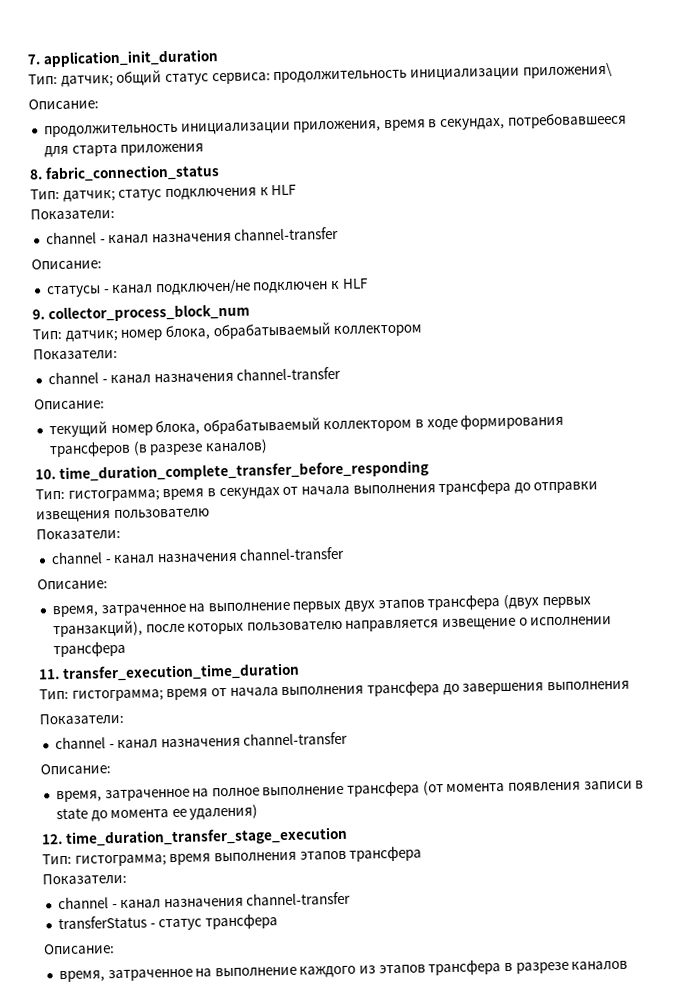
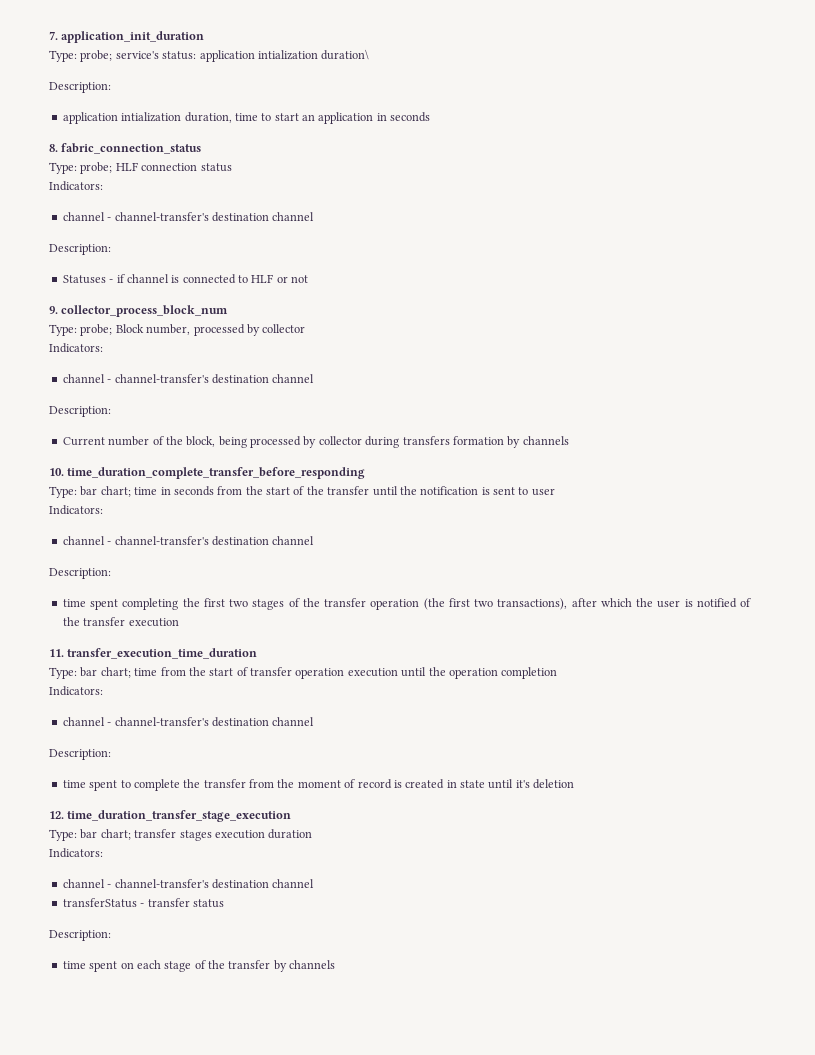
- Тип: датчик; общий статус сервиса: продолжительность инициализации приложения\
- Описание:
- продолжительность инициализации приложения, время в секундах, потребовавшееся для старта приложения
+ Type: probe; service's status: application intialization duration\
+ Description:
+ application intialization duration, time to start an application in seconds
  8. fabric_connection_status
- Тип: датчик; статус подключения к HLF
- Показатели:
- channel - канал назначения channel-transfer
- Описание:
- статусы - канал подключен/не подключен к HLF
+ Type: probe; HLF connection status
+ Indicators:
+ channel - channel-transfer's destination channel
+ Description:
+ Statuses - if channel is connected to HLF or not
- Тип: датчик; номер блока, обрабатываемый коллектором
- Показатели:
- channel - канал назначения channel-transfer
- Описание:
- текущий номер блока, обрабатываемый коллектором в ходе формирования трансферов (в разрезе каналов)
+ Type: probe; Block number, processed by collector
+ Indicators:
+ channel - channel-transfer's destination channel
+ Description:
+ Current number of the block, being processed by collector during transfers formation by channels
  10. time_duration_complete_transfer_before_responding
- Тип: гистограмма; время в секундах от начала выполнения трансфера до отправки извещения пользователю
- Показатели:
- channel - канал назначения channel-transfer
- Описание:
- время, затраченное на выполнение первых двух этапов трансфера (двух первых транзакций), после которых пользователю направляется извещение о исполнении трансфера
+ Type: bar chart; time in seconds from the start of the transfer until the notification is sent to user
+ Indicators:
+ channel - channel-transfer's destination channel
+ Description:
+ time spent completing the first two stages of the transfer operation (the first two transactions), after which the user is notified of the transfer execution
  11. transfer_execution_time_duration
- Тип: гистограмма; время от начала выполнения трансфера до завершения выполнения
- Показатели:
- channel - канал назначения channel-transfer
- Описание:
- время, затраченное на полное выполнение трансфера (от момента появления записи в state до момента ее удаления)
+ Type: bar chart; time from the start of transfer operation execution until the operation completion
+ Indicators:
+ channel - channel-transfer's destination channel
+ Description:
+ time spent to complete the transfer from the moment of record is created in state until it's deletion
  12. time_duration_transfer_stage_execution
- Тип: гистограмма; время выполнения этапов трансфера
- Показатели:
- channel - канал назначения channel-transfer
+ Type: bar chart; transfer stages execution duration
+ Indicators:
+ channel - channel-transfer's destination channel
- transferStatus - статус трансфера
- Описание:
- время, затраченное на выполнение каждого из этапов трансфера в разрезе каналов
+ transferStatus - transfer status
+ Description:
+ time spent on each stage of the transfer by channels

